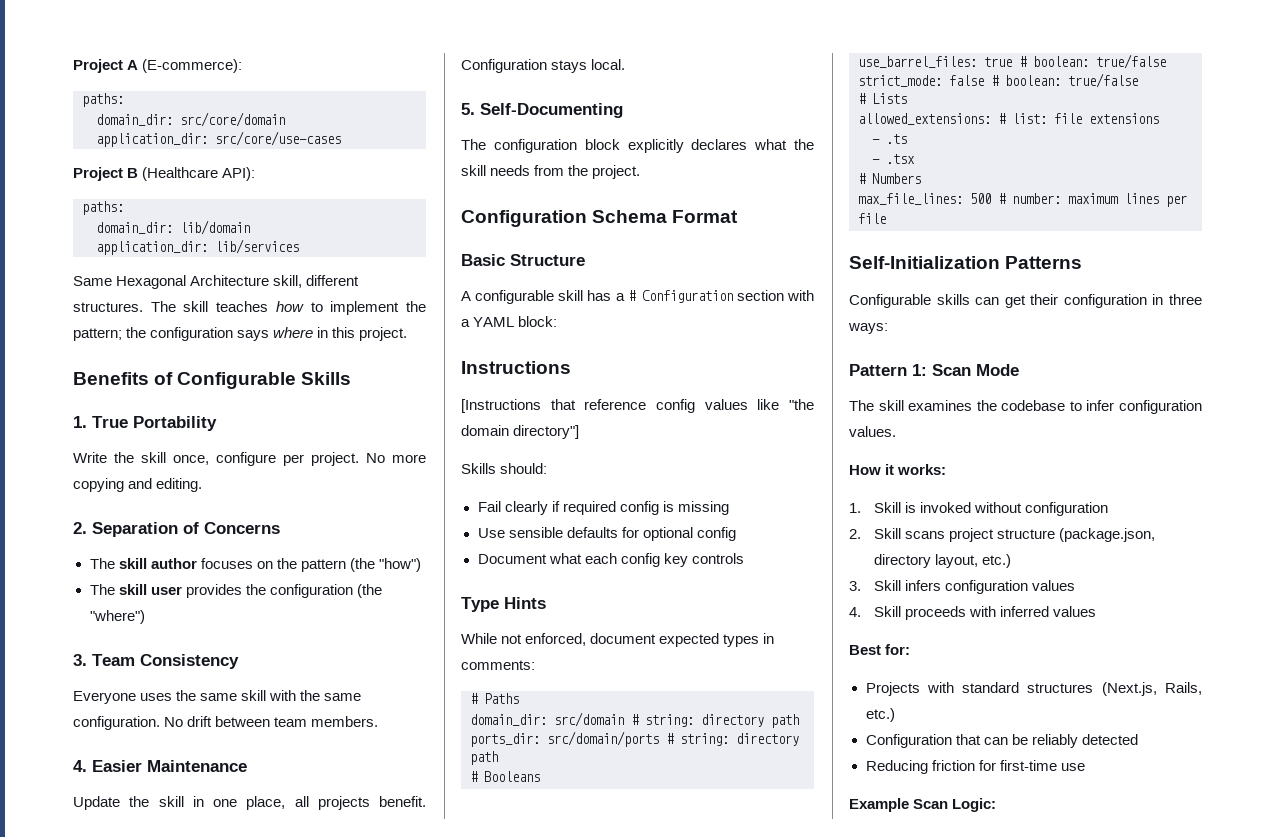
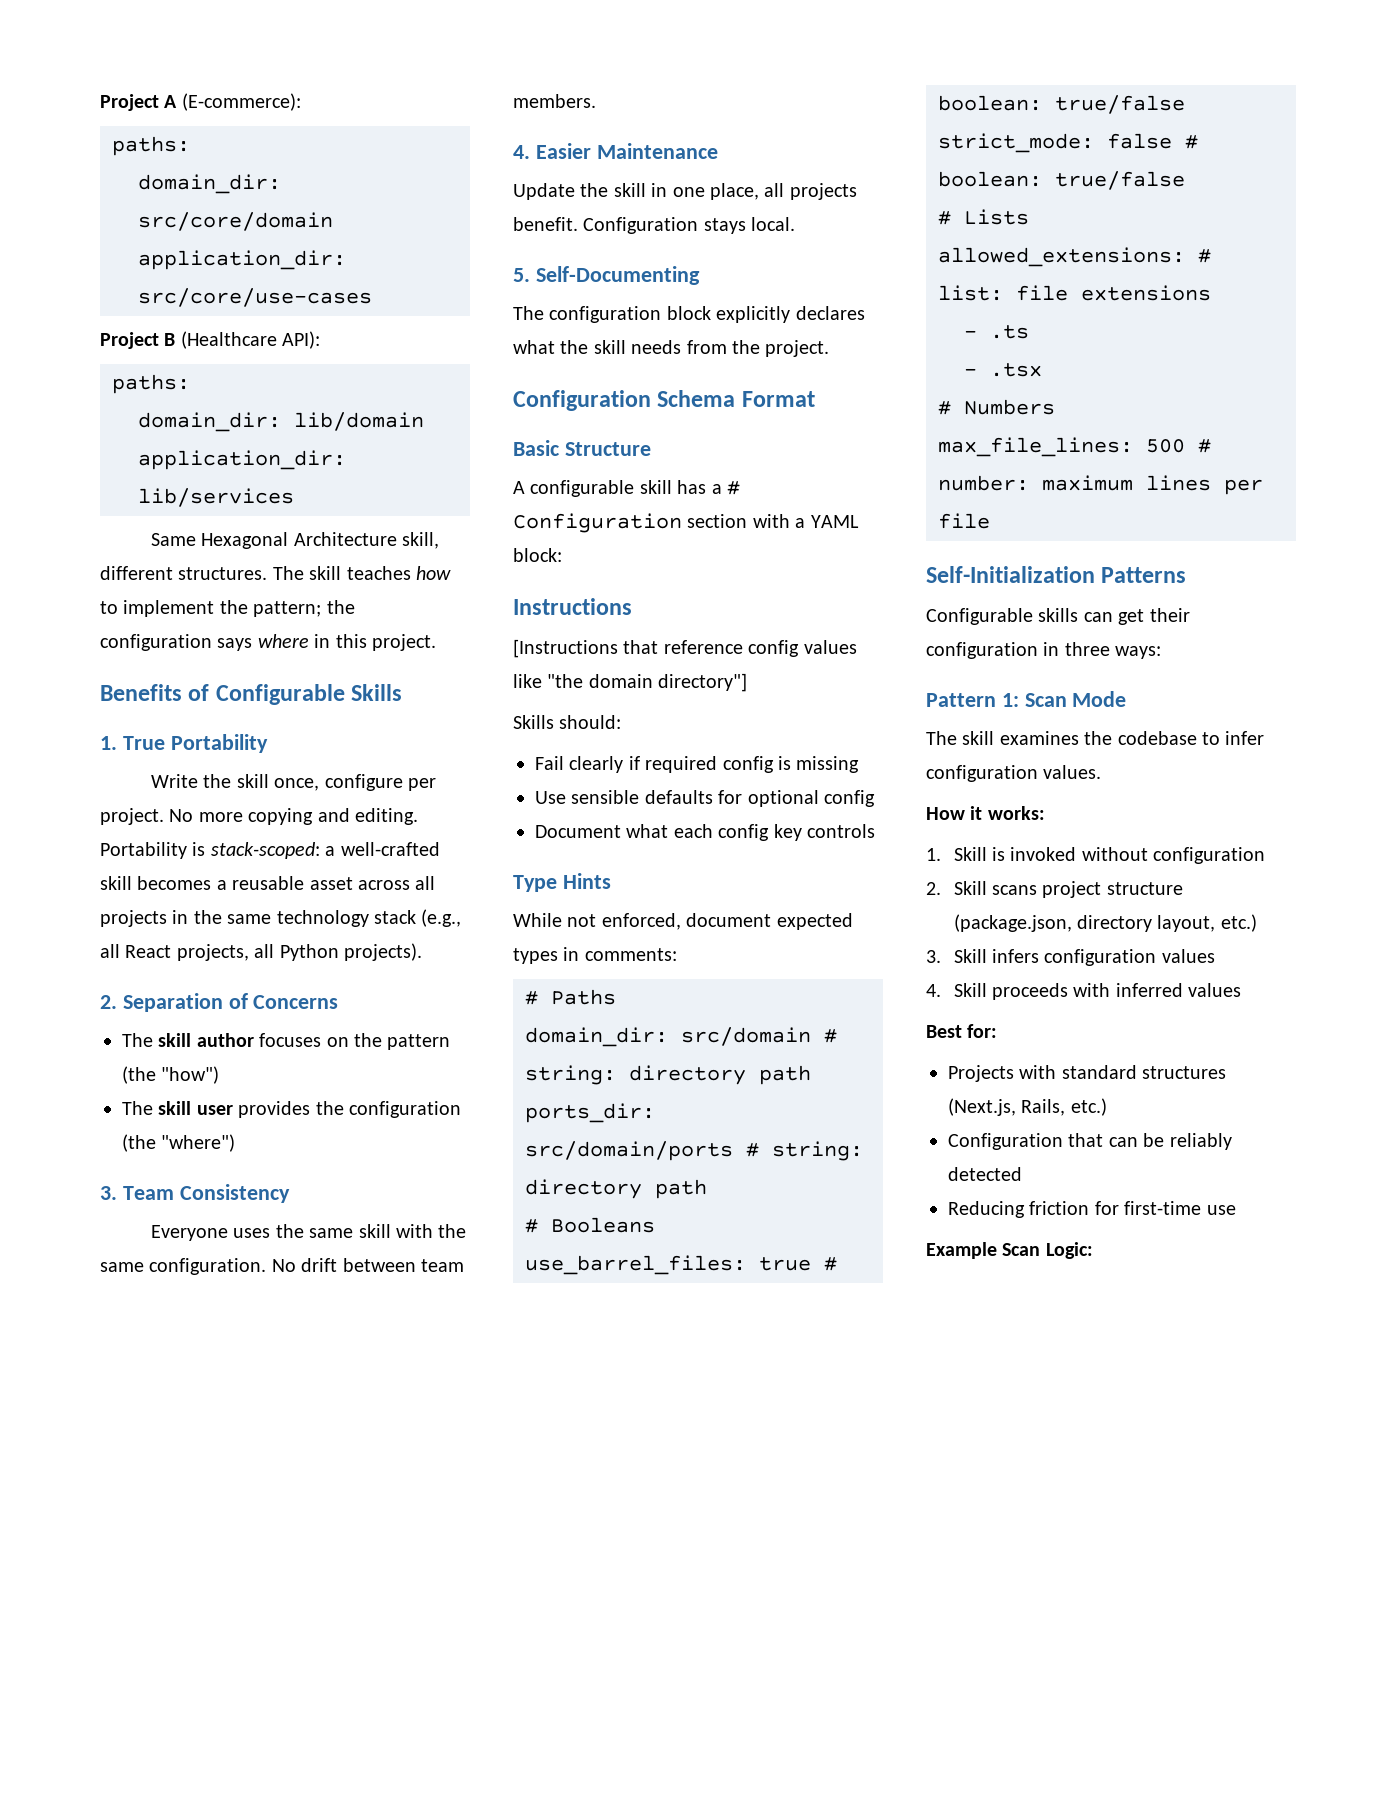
+ Portability is stack-scoped: a well-crafted skill becomes a reusable asset across all projects in the same technology stack (e.g., all React projects, all Python projects).

